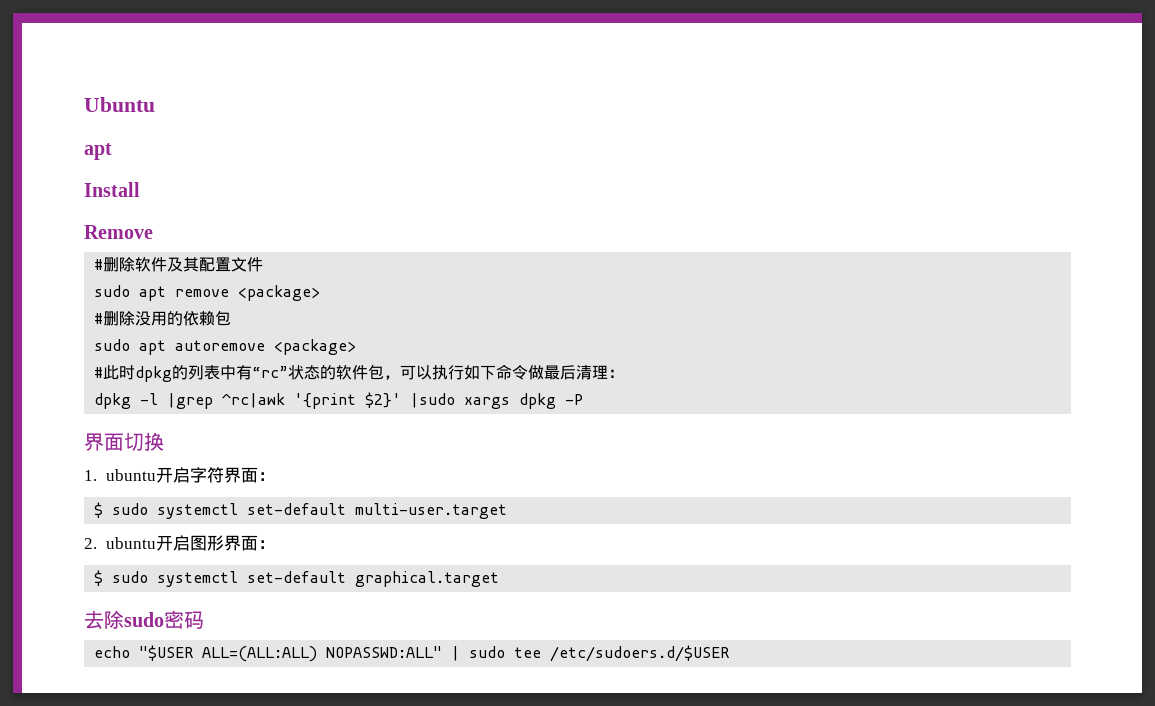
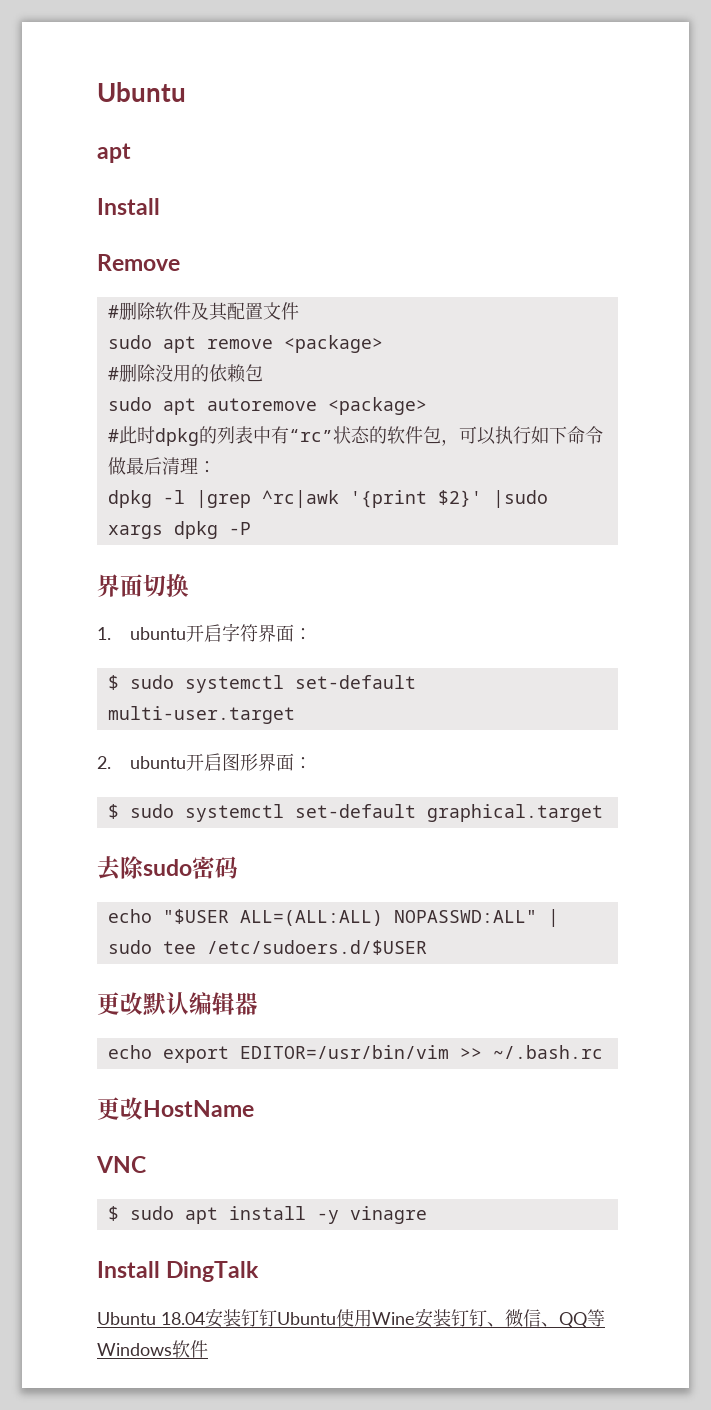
+ 更改默认编辑器
+ echo export EDITOR=/usr/bin/vim >> ~/.bash.rc
+ 更改HostName
+ VNC
+ $ sudo apt install -y vinagre
+ Install DingTalk
+ Ubuntu 18.04安装钉钉Ubuntu使用Wine安装钉钉、微信、QQ等Windows软件

